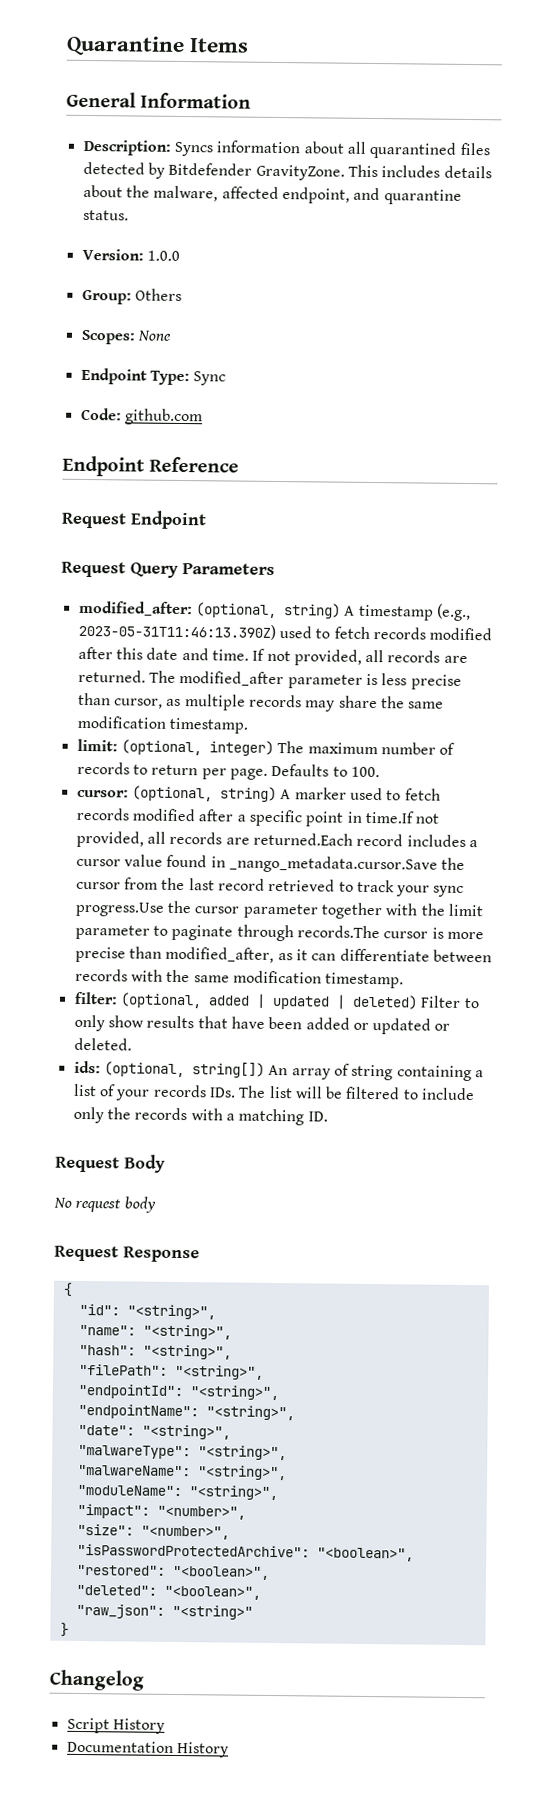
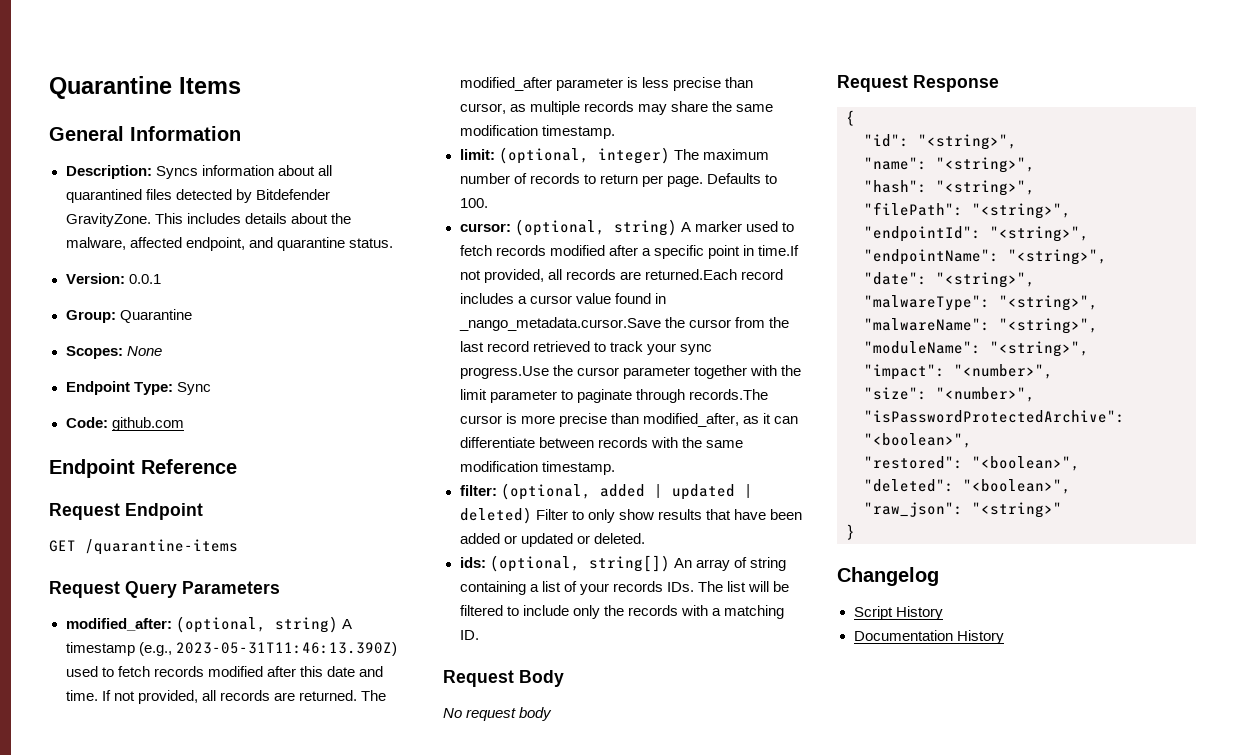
- Version: 1.0.0
+ Version: 0.0.1
- Group: Others
+ Group: Quarantine
+ GET /quarantine-items

